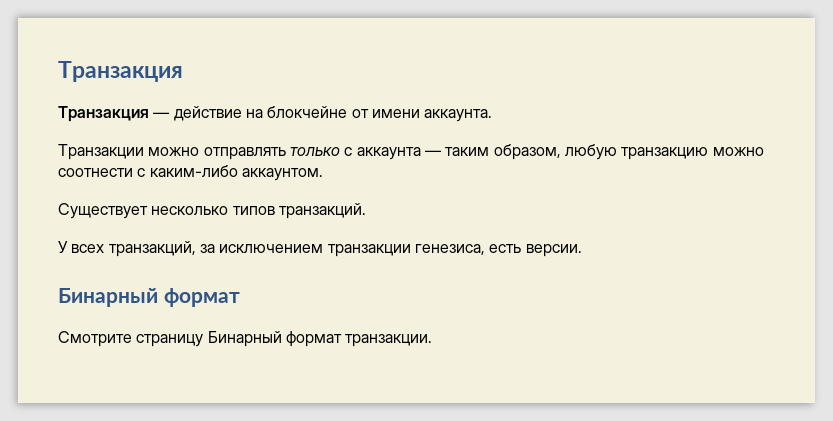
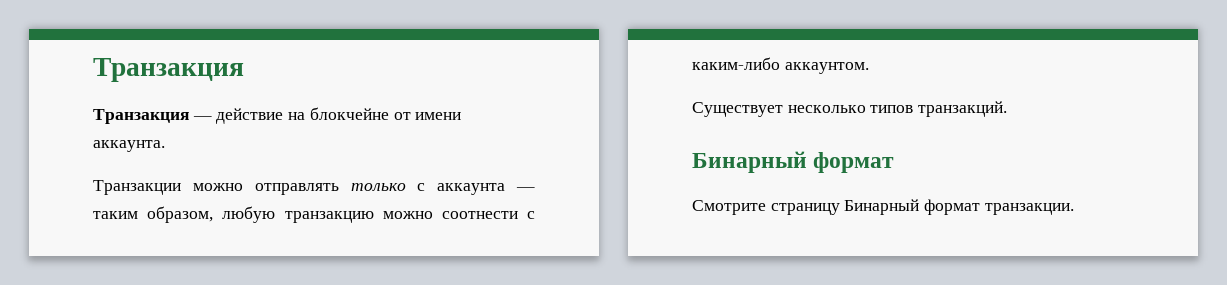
- У всех транзакций, за исключением транзакции генезиса, есть версии.

